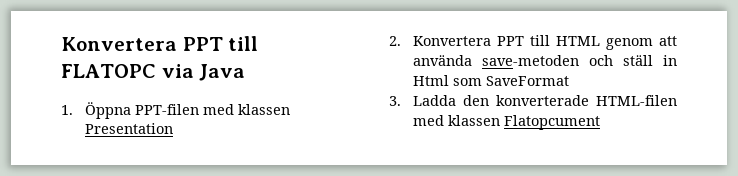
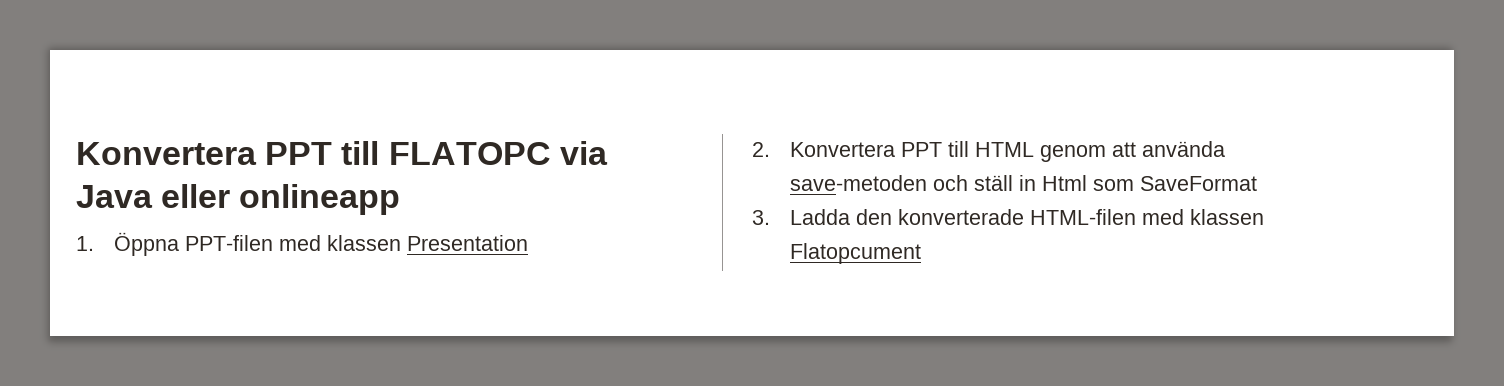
- Konvertera PPT till FLATOPC via Java
+ Konvertera PPT till FLATOPC via Java eller onlineapp

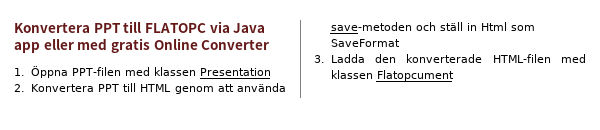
- Konvertera PPT till FLATOPC via Java eller onlineapp
+ Konvertera PPT till FLATOPC via Java app eller med gratis Online Converter

